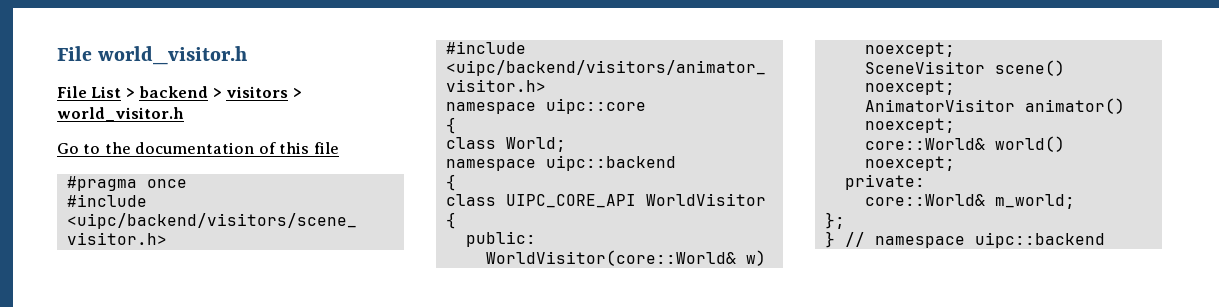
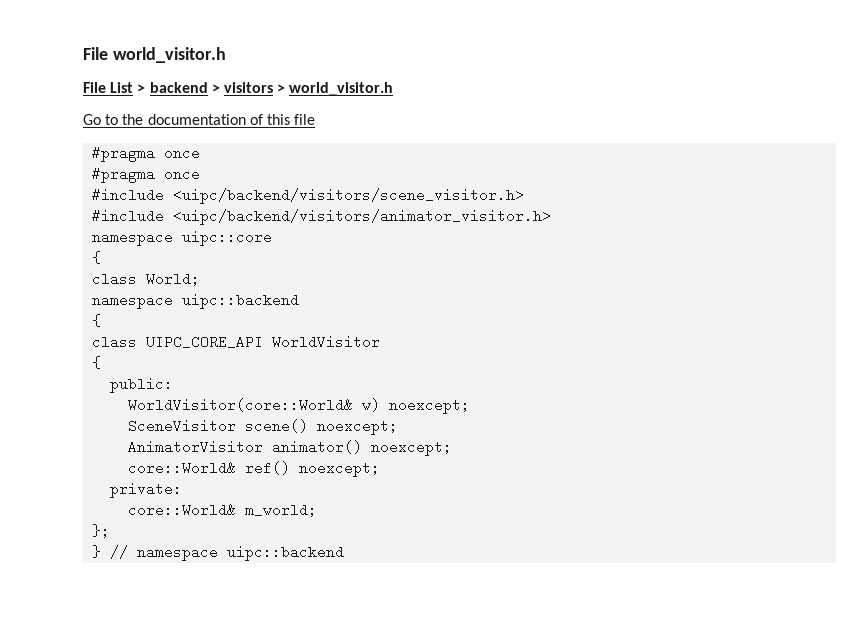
  Go to the documentation of this file
+ #pragma once
- core::World& world() noexcept;
+ core::World& ref() noexcept;

